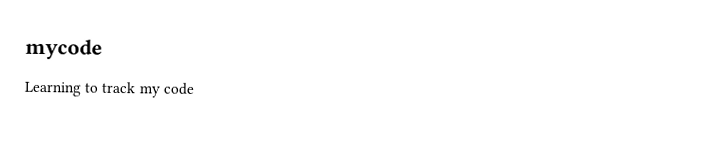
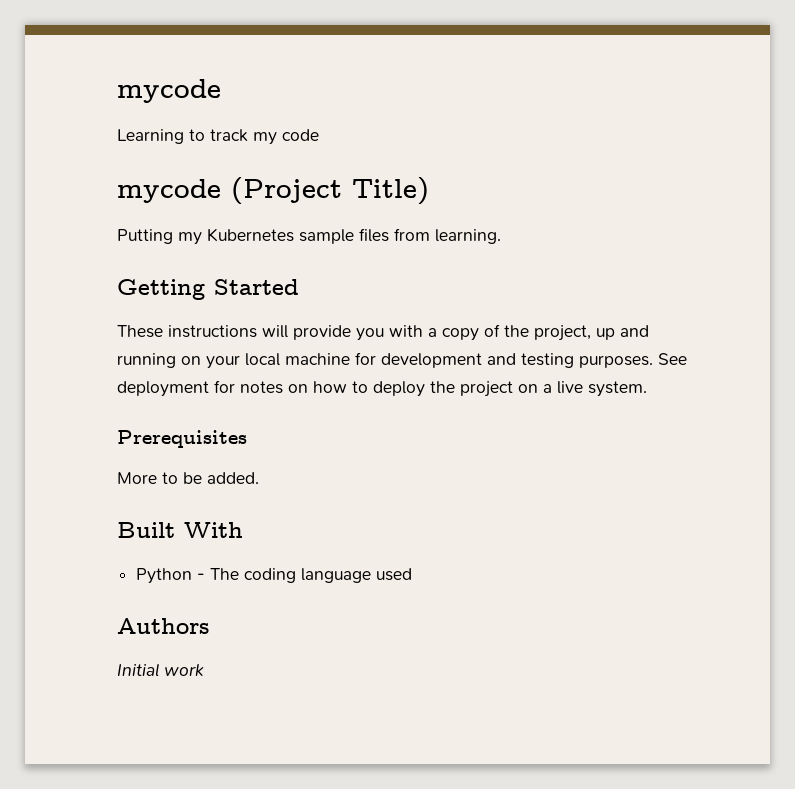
+ mycode (Project Title)
+ Putting my Kubernetes sample files from learning.
+ Getting Started
+ These instructions will provide you with a copy of the project, up and running on your local machine for development and testing purposes. See deployment for notes on how to deploy the project on a live system.
+ Prerequisites
+ More to be added.
+ Built With
+ Python - The coding language used
+ Authors
+ Initial work

